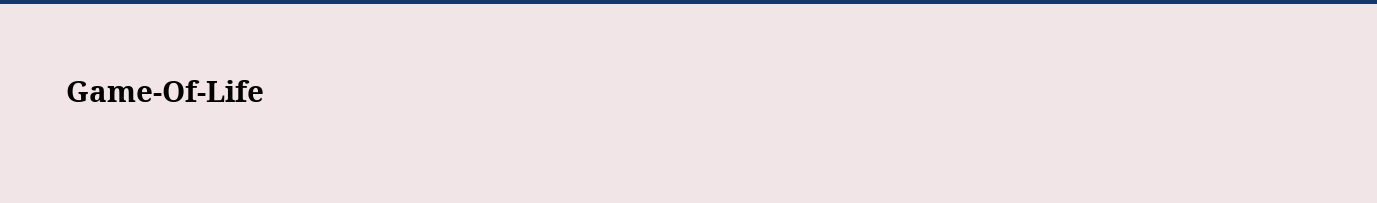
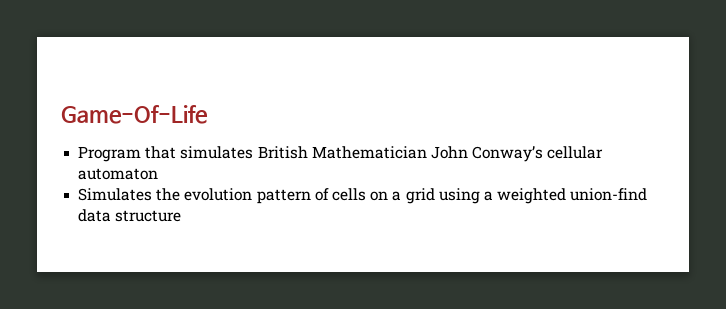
+ Program that simulates British Mathematician John Conway’s cellular automaton
+ Simulates the evolution pattern of cells on a grid using a weighted union-find data structure

